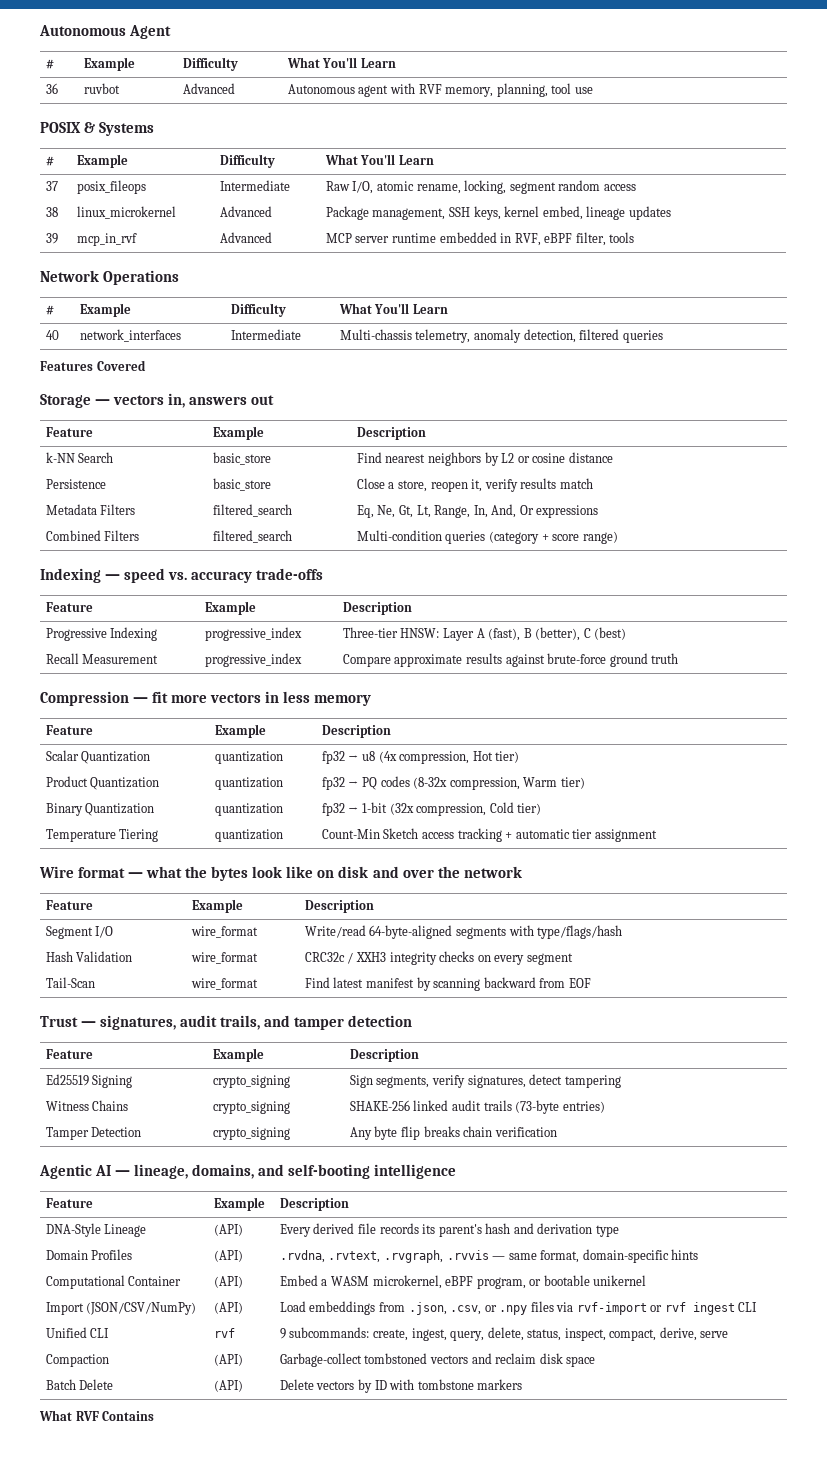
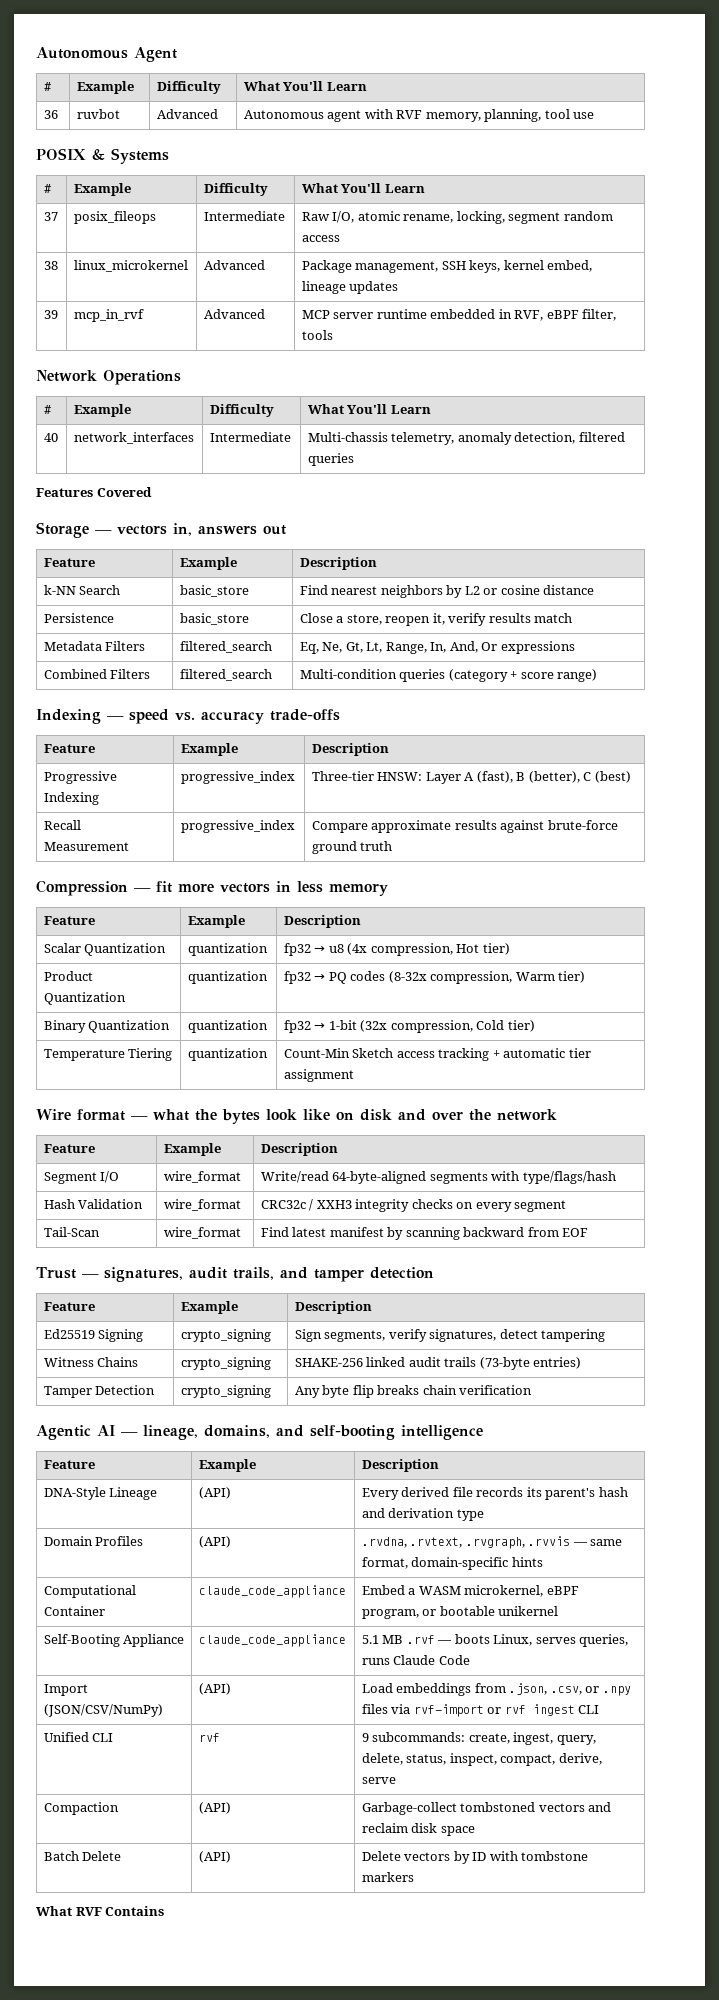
- Computational Container | (API) | Embed a WASM microkernel, eBPF program, or bootable unikernel
+ Computational Container | claude_code_appliance | Embed a WASM microkernel, eBPF program, or bootable unikernel
+ Self-Booting Appliance | claude_code_appliance | 5.1 MB .rvf — boots Linux, serves queries, runs Claude Code

